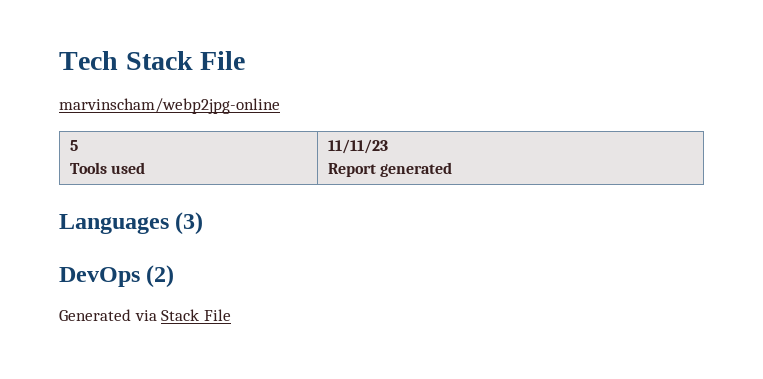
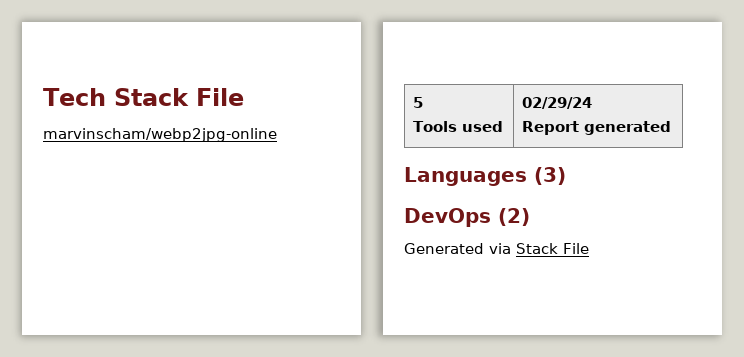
  5
- Tools used | 11/11/23
+ Tools used | 02/29/24

